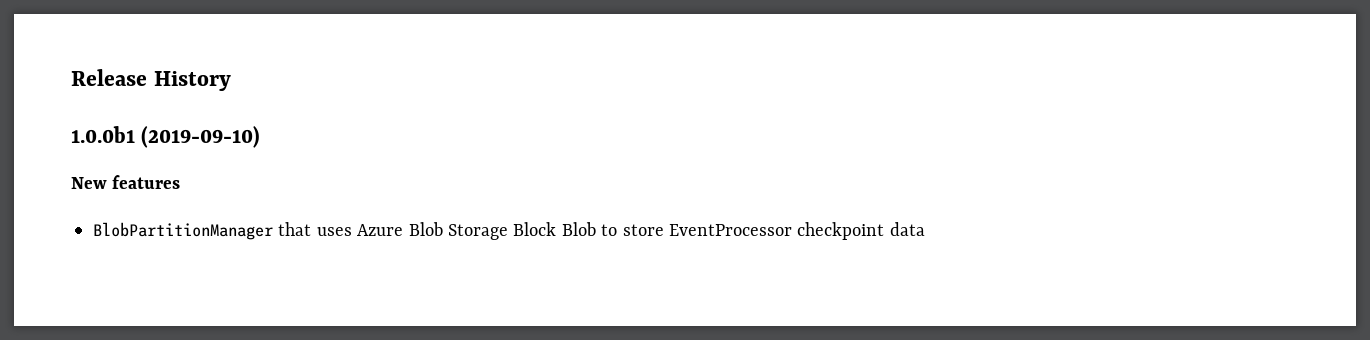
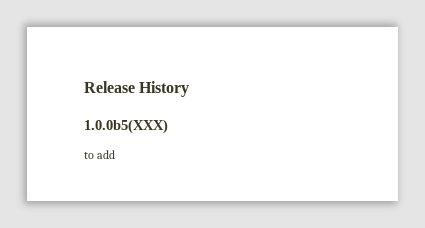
- 1.0.0b1 (2019-09-10)
- New features
- BlobPartitionManager that uses Azure Blob Storage Block Blob to store EventProcessor checkpoint data
+ 1.0.0b5(XXX)
+ to add

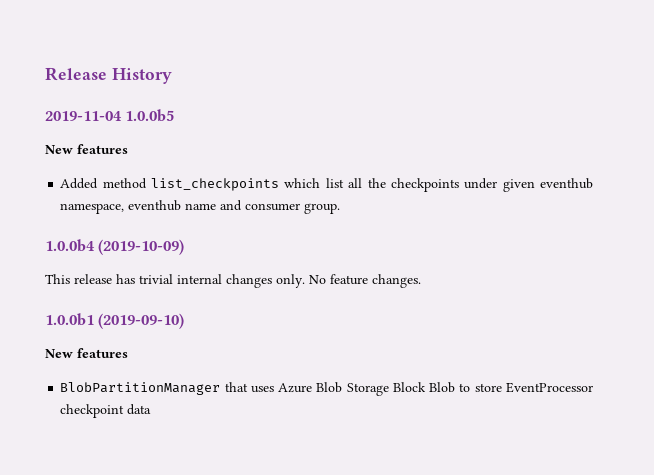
- 1.0.0b5(XXX)
- to add
+ 2019-11-04 1.0.0b5
+ New features
+ Added method list_checkpoints which list all the checkpoints under given eventhub namespace, eventhub name and consumer group.
+ 1.0.0b4 (2019-10-09)
+ This release has trivial internal changes only. No feature changes.
+ 1.0.0b1 (2019-09-10)
+ New features
+ BlobPartitionManager that uses Azure Blob Storage Block Blob to store EventProcessor checkpoint data

